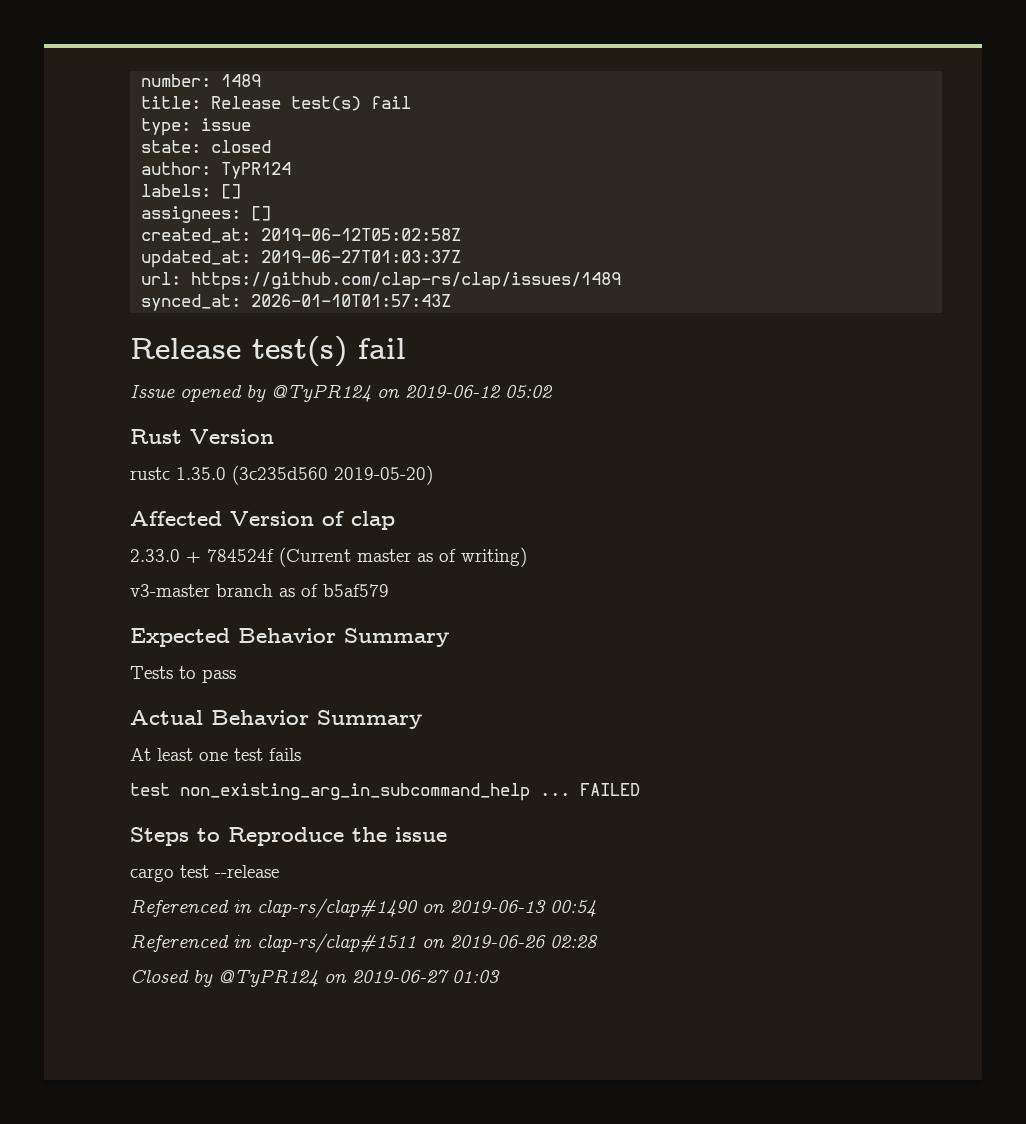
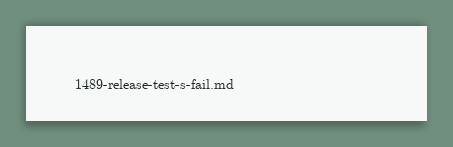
- number: 1489
- title: Release test(s) fail
- type: issue
- state: closed
- author: TyPR124
- labels: []
- assignees: []
- created_at: 2019-06-12T05:02:58Z
- updated_at: 2019-06-27T01:03:37Z
- url: https://github.com/clap-rs/clap/issues/1489
- synced_at: 2026-01-10T01:57:43Z
- Release test(s) fail
- Issue opened by @TyPR124 on 2019-06-12 05:02
- Rust Version
- rustc 1.35.0 (3c235d560 2019-05-20)
- Affected Version of clap
- 2.33.0 + 784524f (Current master as of writing)
- v3-master branch as of b5af579
- Expected Behavior Summary
- Tests to pass
- Actual Behavior Summary
- At least one test fails
- test non_existing_arg_in_subcommand_help ... FAILED
- Steps to Reproduce the issue
- cargo test --release
- Referenced in clap-rs/clap#1490 on 2019-06-13 00:54
- Referenced in clap-rs/clap#1511 on 2019-06-26 02:28
- Closed by @TyPR124 on 2019-06-27 01:03
+ 1489-release-test-s-fail.md

